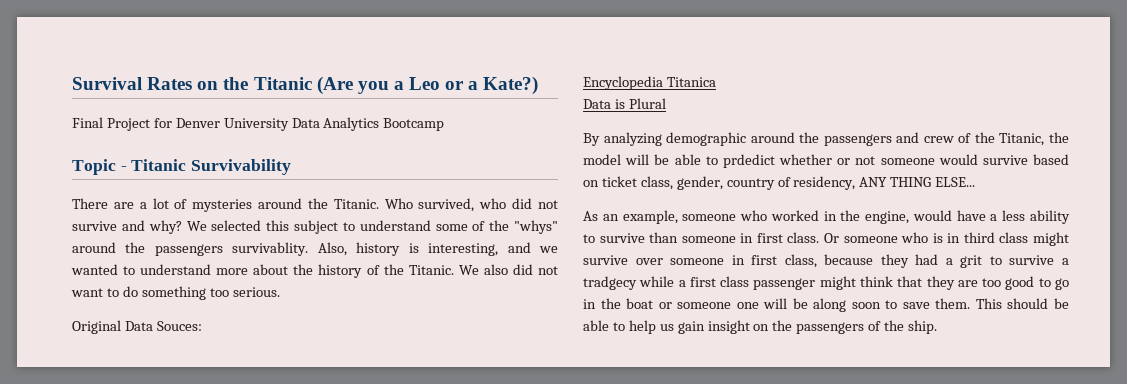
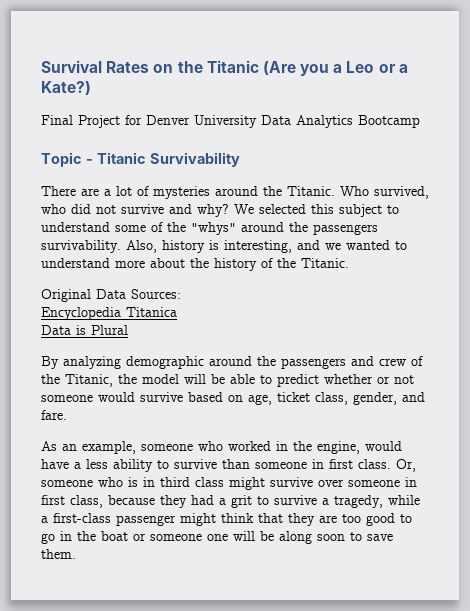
- We selected this subject to understand some of the "whys" around the passengers survivablity.
+ We selected this subject to understand some of the "whys" around the passengers survivability.
- We also did not want to do something too serious.
- Original Data Souces:
+ Original Data Sources:
- By analyzing demographic around the passengers and crew of the Titanic, the model will be able to prdedict whether or not someone would survive based on ticket class, gender, country of residency, ANY THING ELSE...
+ By analyzing demographic around the passengers and crew of the Titanic, the model will be able to predict whether or not someone would survive based on age, ticket class, gender, and fare.
- Or someone who is in third class might survive over someone in first class, because they had a grit to survive a tradgecy while a first class passenger might think that they are too good to go in the boat or someone one will be along soon to save them. This should be able to help us gain insight on the passengers of the ship.
+ Or, someone who is in third class might survive over someone in first class, because they had a grit to survive a tragedy, while a first-class passenger might think that they are too good to go in the boat or someone one will be along soon to save them.

